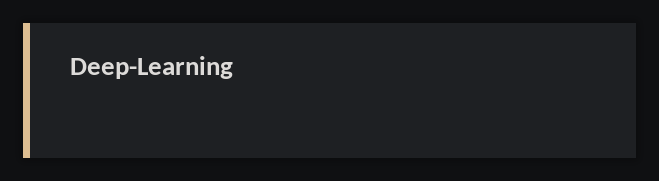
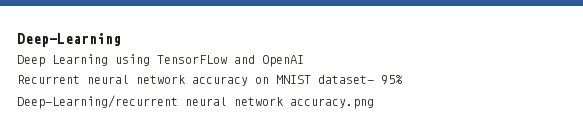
+ Deep Learning using TensorFLow and OpenAI
+ Recurrent neural network accuracy on MNIST dataset- 95%
+ Deep-Learning/recurrent neural network accuracy.png

